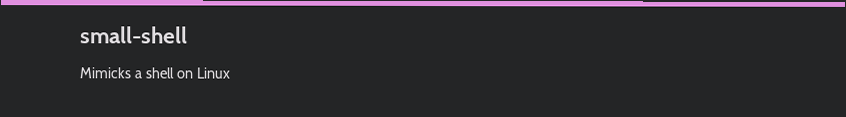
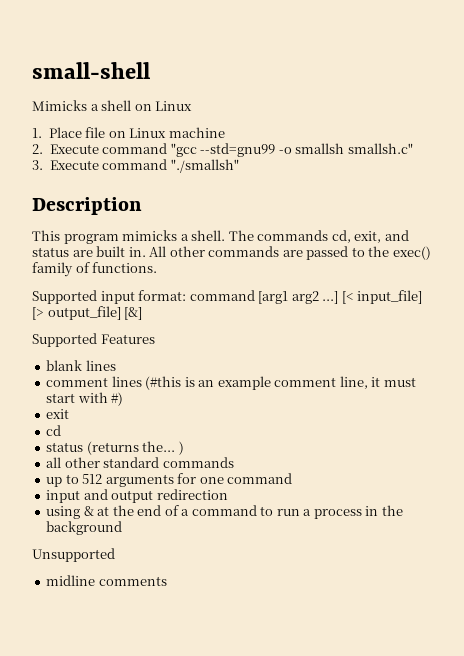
+ 1. Place file on Linux machine
+ 2. Execute command "gcc --std=gnu99 -o smallsh smallsh.c"
+ 3. Execute command "./smallsh"
+ Description
+ This program mimicks a shell. The commands cd, exit, and status are built in. All other commands are passed to the exec() family of functions.
+ Supported input format: command [arg1 arg2 ...] [< input_file] [> output_file] [&]
+ Supported Features
+ blank lines
+ comment lines (#this is an example comment line, it must start with #)
+ exit
+ cd
+ status (returns the... )
+ all other standard commands
+ up to 512 arguments for one command
+ input and output redirection
+ using & at the end of a command to run a process in the background
+ Unsupported
+ midline comments

